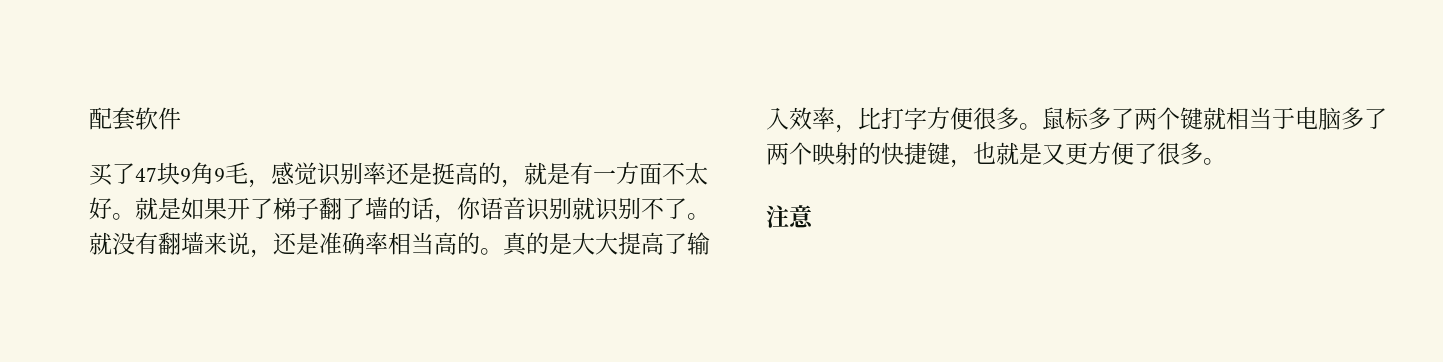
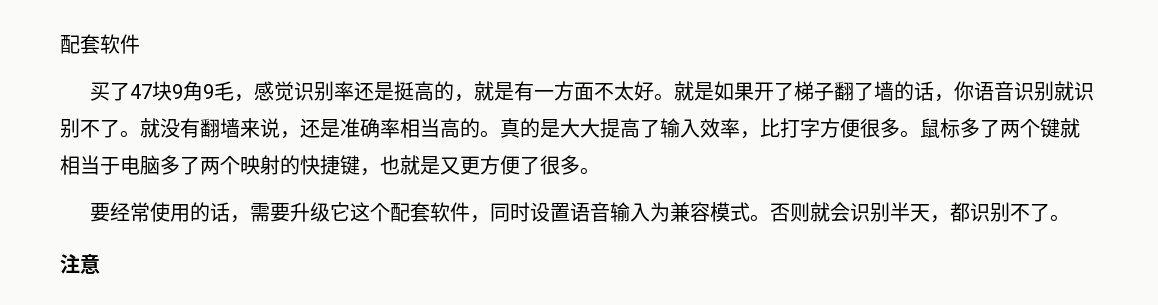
+ 要经常使用的话，需要升级它这个配套软件，同时设置语音输入为兼容模式。否则就会识别半天，都识别不了。

